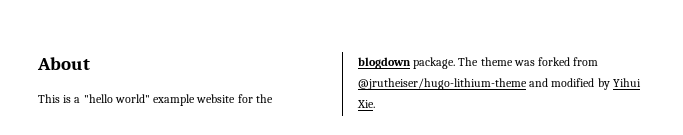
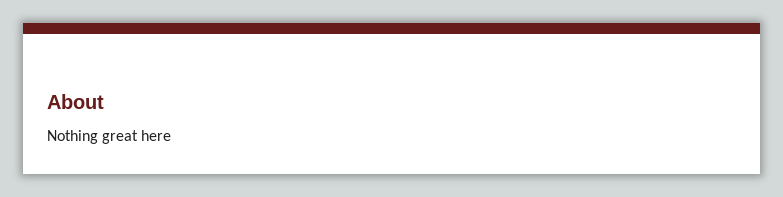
- This is a "hello world" example website for the blogdown package. The theme was forked from @jrutheiser/hugo-lithium-theme and modified by Yihui Xie.
+ Nothing great here

